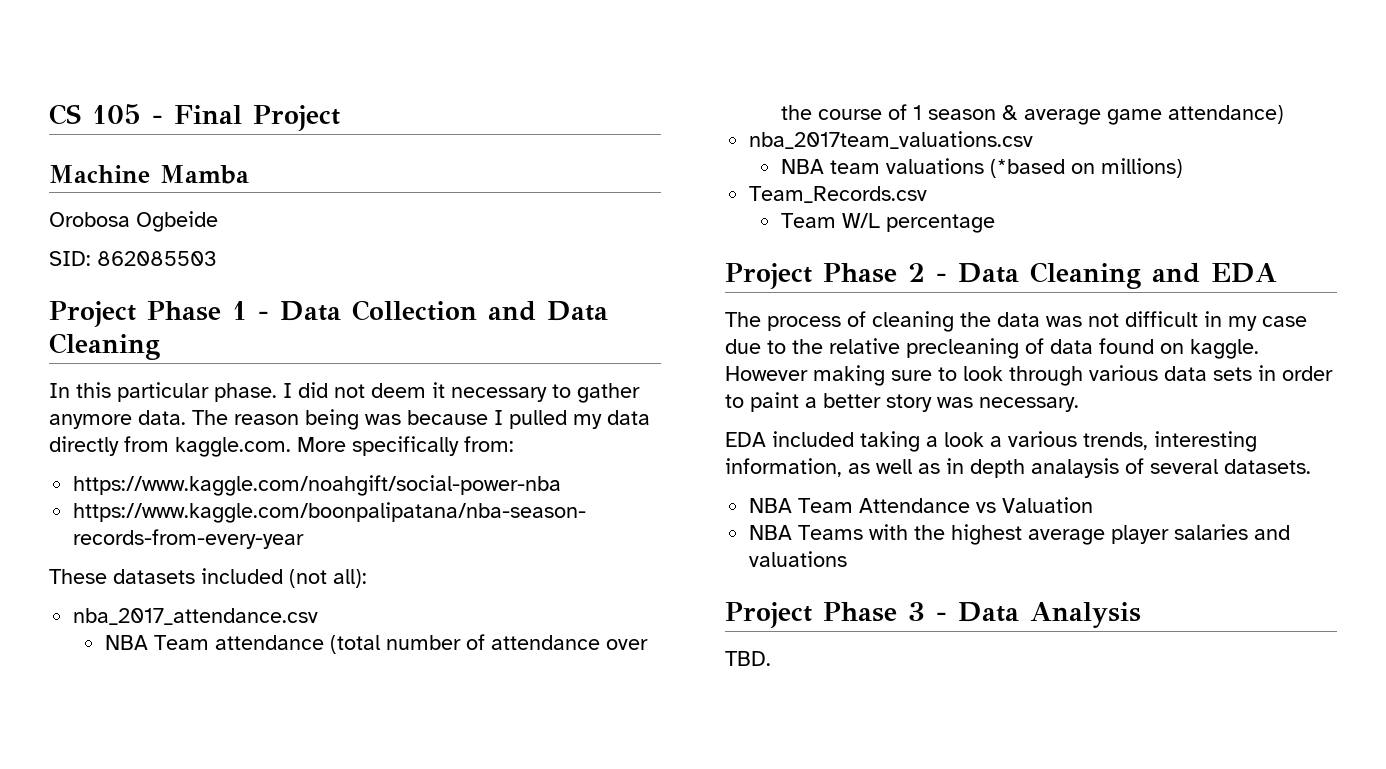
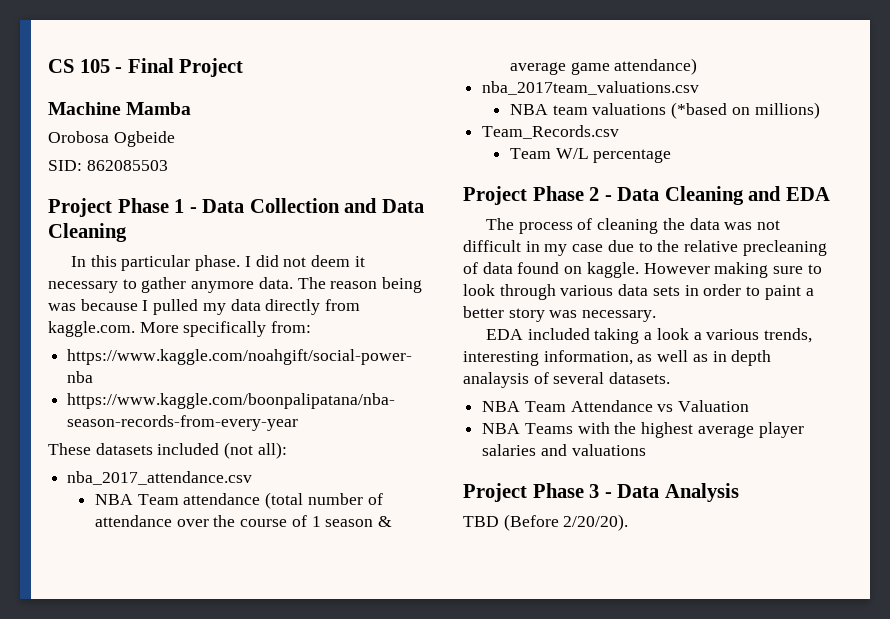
- TBD.
+ TBD (Before 2/20/20).

